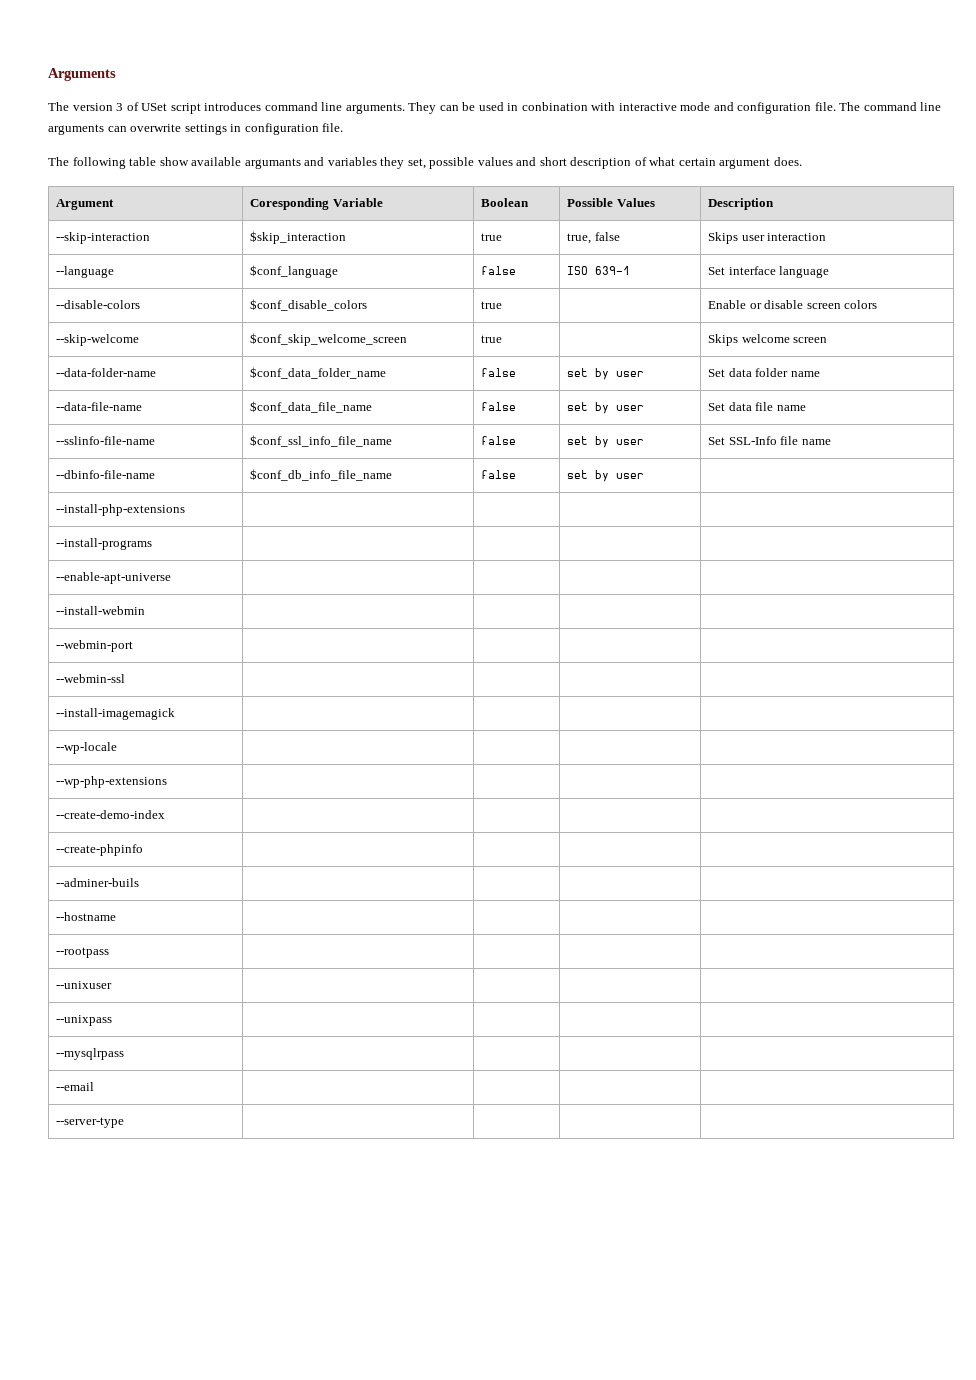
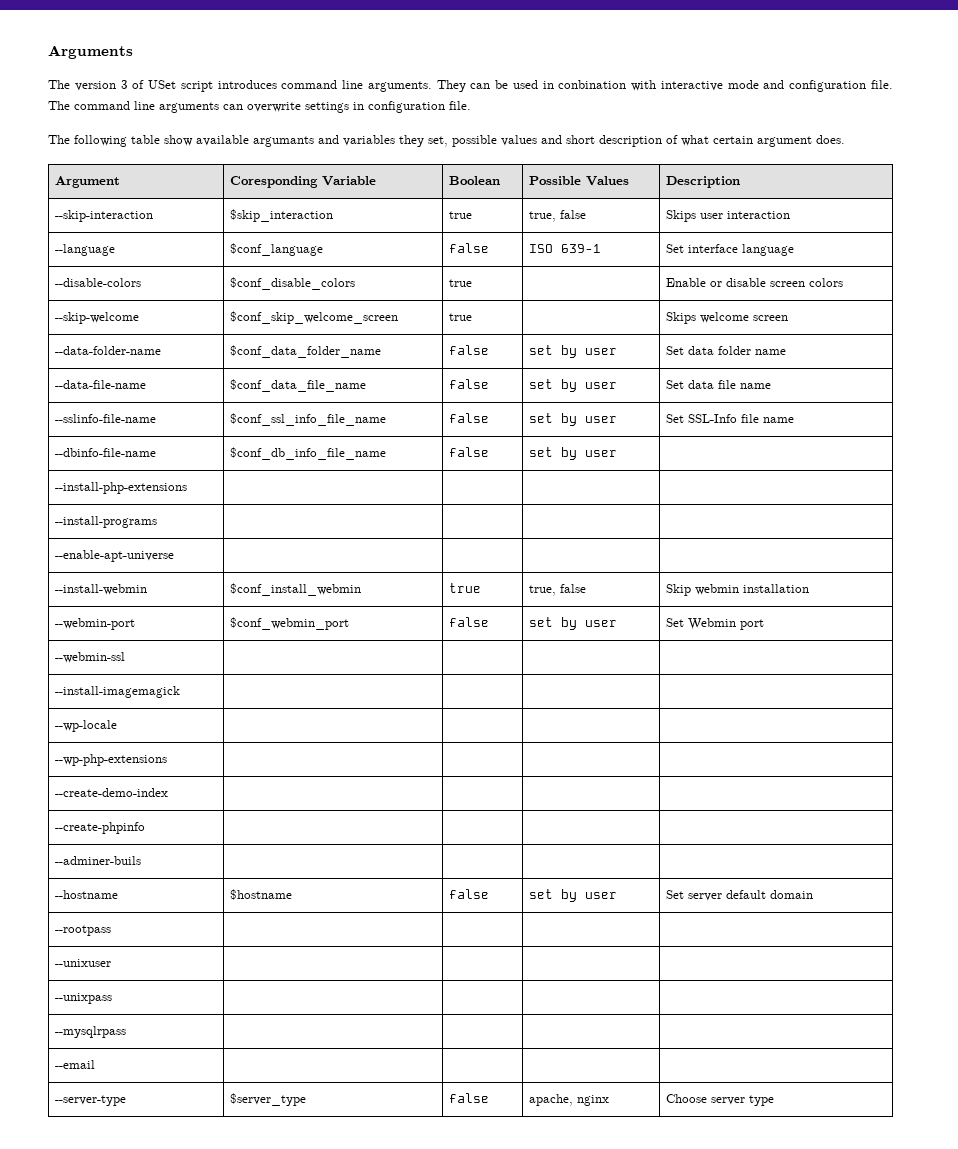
- --install-webmin | | | |
- --webmin-port | | | |
+ --install-webmin | $conf_install_webmin | true | true, false | Skip webmin installation
+ --webmin-port | $conf_webmin_port | false | set by user | Set Webmin port
- --hostname | | | |
+ --hostname | $hostname | false | set by user | Set server default domain
- --server-type | | | |
+ --server-type | $server_type | false | apache, nginx | Choose server type

